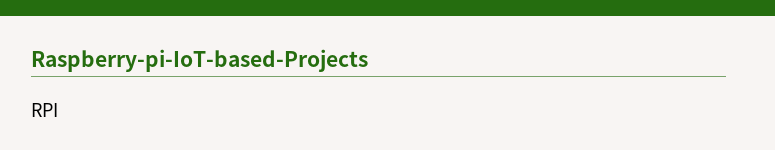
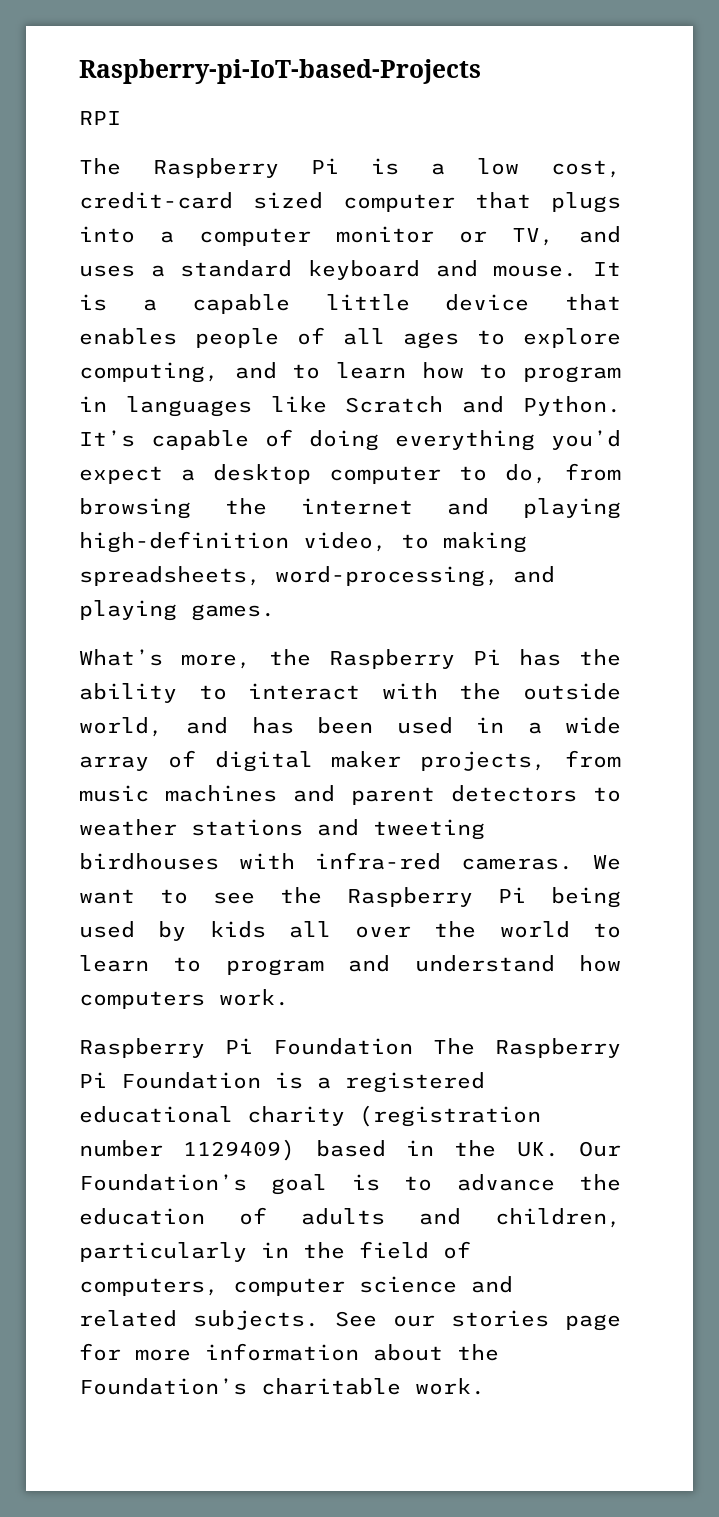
+ The Raspberry Pi is a low cost, credit-card sized computer that plugs into a computer monitor or TV, and uses a standard keyboard and mouse. It is a capable little device that enables people of all ages to explore computing, and to learn how to program in languages like Scratch and Python. It’s capable of doing everything you’d expect a desktop computer to do, from browsing the internet and playing high-definition video, to making spreadsheets, word-processing, and playing games.
+ What’s more, the Raspberry Pi has the ability to interact with the outside world, and has been used in a wide array of digital maker projects, from music machines and parent detectors to weather stations and tweeting birdhouses with infra-red cameras. We want to see the Raspberry Pi being used by kids all over the world to learn to program and understand how computers work.
+ Raspberry Pi Foundation The Raspberry Pi Foundation is a registered educational charity (registration number 1129409) based in the UK. Our Foundation’s goal is to advance the education of adults and children, particularly in the field of computers, computer science and related subjects. See our stories page for more information about the Foundation’s charitable work.

